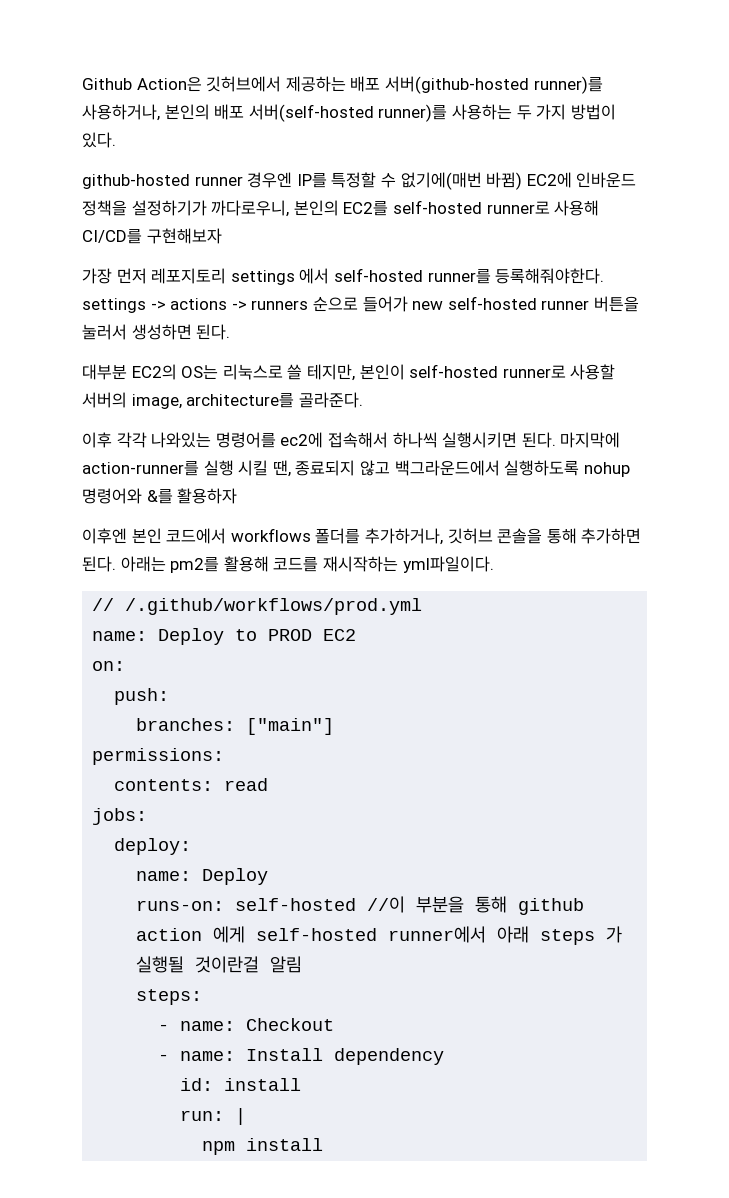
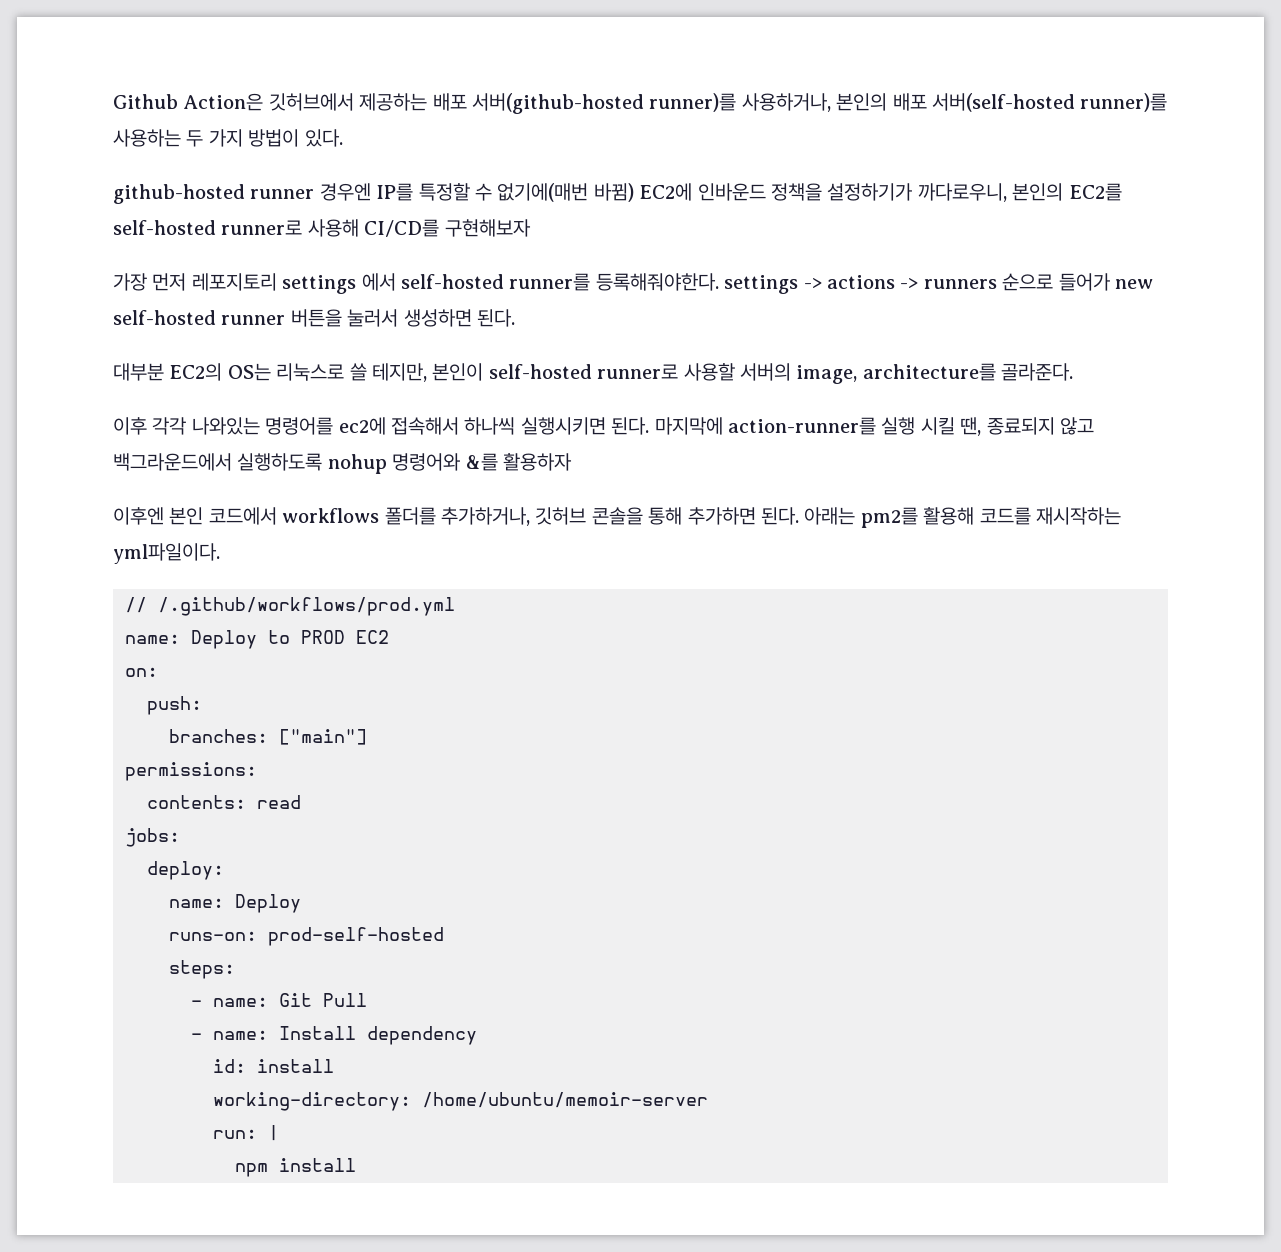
- runs-on: self-hosted //이 부분을 통해 github action 에게 self-hosted runner에서 아래 steps 가 실행될 것이란걸 알림
+ runs-on: prod-self-hosted
- - name: Checkout
+ - name: Git Pull
+ working-directory: /home/ubuntu/memoir-server

